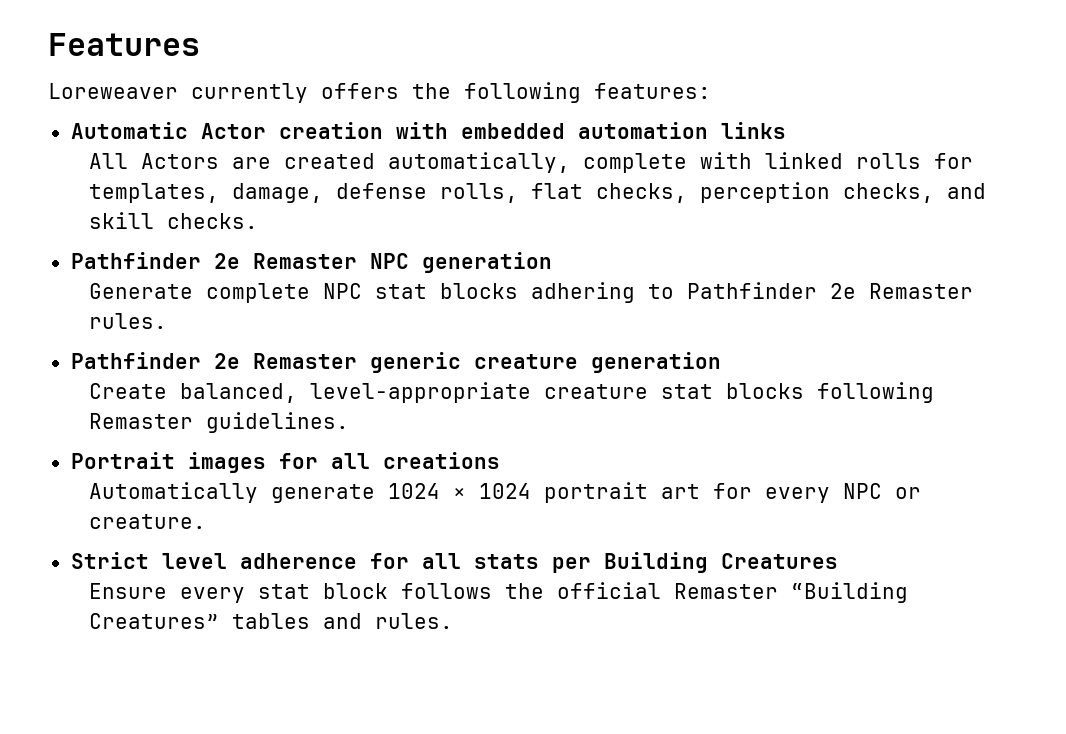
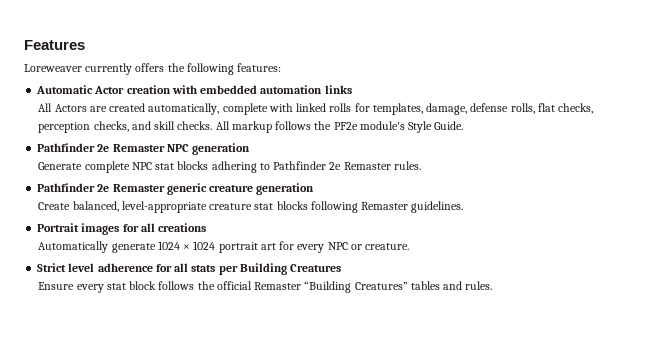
+ All markup follows the PF2e module's Style Guide.

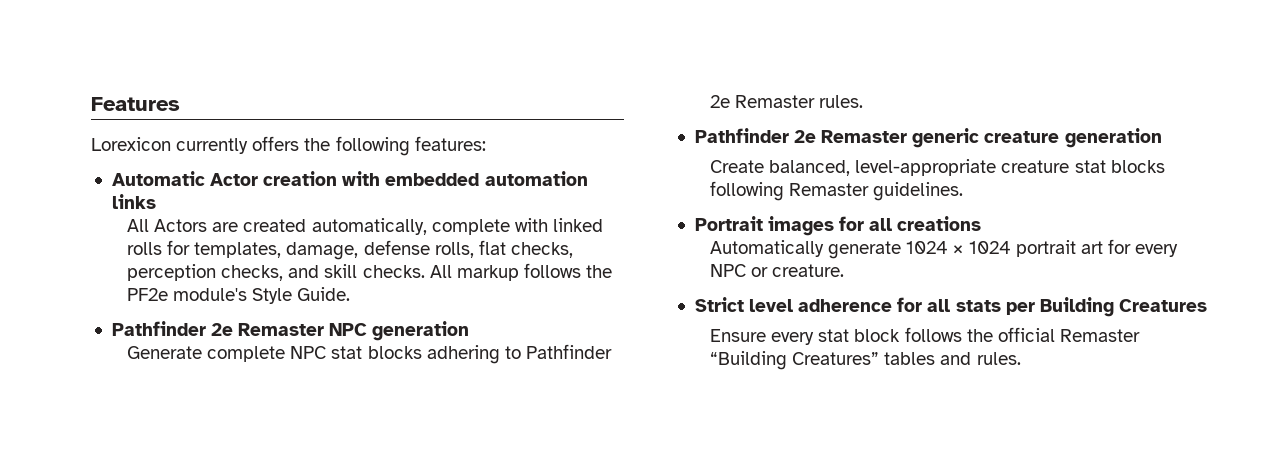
- Loreweaver currently offers the following features:
+ Lorexicon currently offers the following features:

